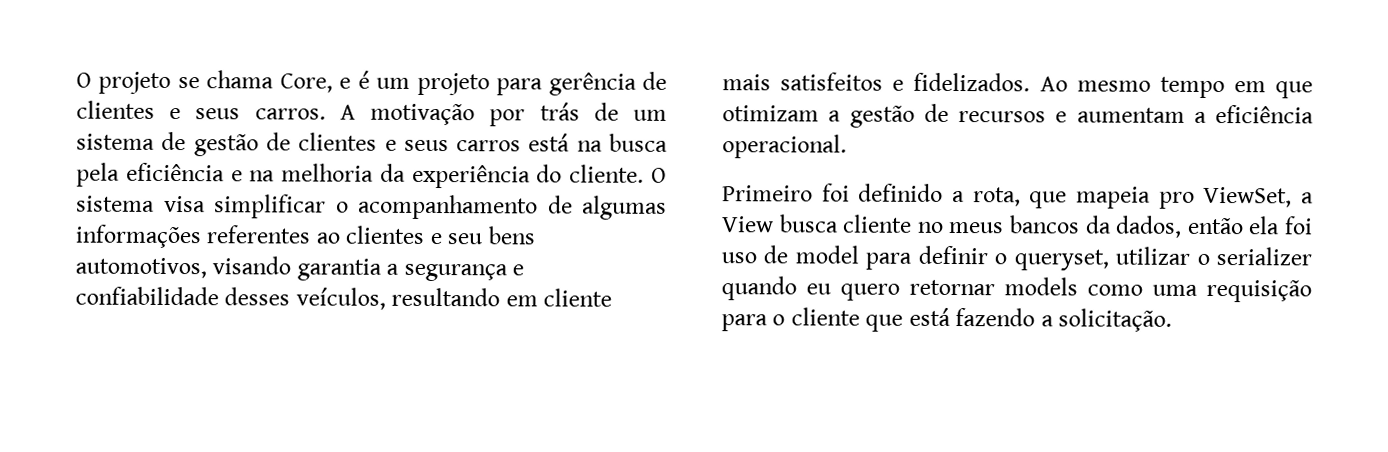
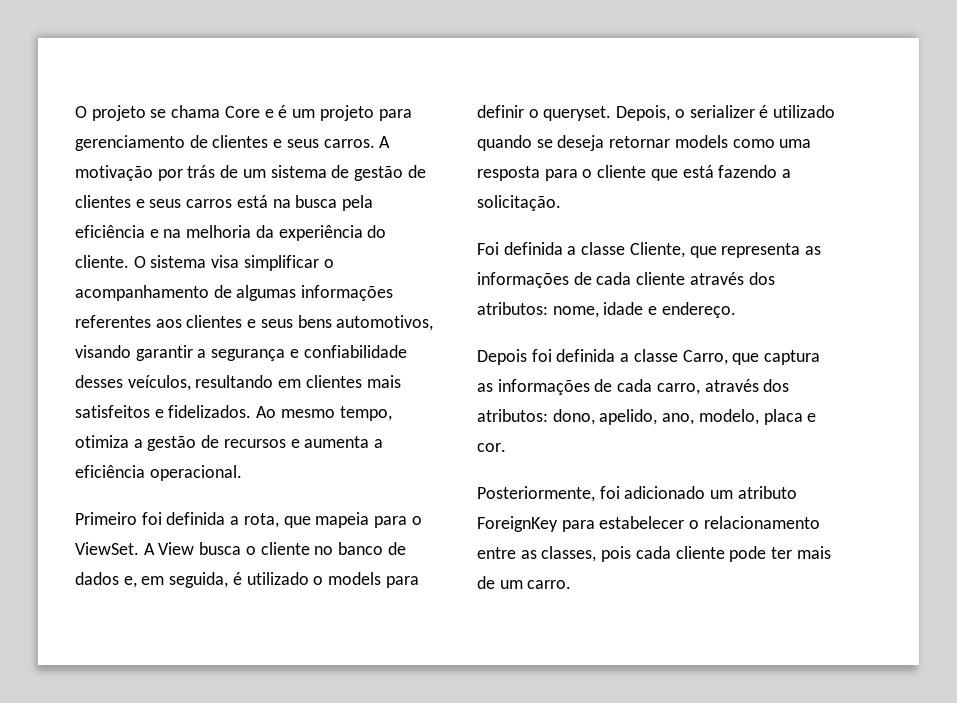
- O projeto se chama Core, e é um projeto para gerência de clientes e seus carros.
+ O projeto se chama Core e é um projeto para gerenciamento de clientes e seus carros.
- O sistema visa simplificar o acompanhamento de algumas informações referentes ao clientes e seu bens automotivos, visando garantia a segurança e confiabilidade desses veículos, resultando em cliente mais satisfeitos e fidelizados.
+ O sistema visa simplificar o acompanhamento de algumas informações referentes aos clientes e seus bens automotivos, visando garantir a segurança e confiabilidade desses veículos, resultando em clientes mais satisfeitos e fidelizados.
- Ao mesmo tempo em que otimizam a gestão de recursos e aumentam a eficiência operacional.
+ Ao mesmo tempo, otimiza a gestão de recursos e aumenta a eficiência operacional.
- Primeiro foi definido a rota, que mapeia pro ViewSet, a View busca cliente no meus bancos da dados, então ela foi uso de model para definir o queryset, utilizar o serializer quando eu quero retornar models como uma requisição para o cliente que está fazendo a solicitação.
+ Primeiro foi definida a rota, que mapeia para o ViewSet. A View busca o cliente no banco de dados e, em seguida, é utilizado o models para definir o queryset. Depois, o serializer é utilizado quando se deseja retornar models como uma resposta para o cliente que está fazendo a solicitação.
+ Foi definida a classe Cliente, que representa as informações de cada cliente através dos atributos: nome, idade e endereço.
+ Depois foi definida a classe Carro, que captura as informações de cada carro, através dos atributos: dono, apelido, ano, modelo, placa e cor.
+ Posteriormente, foi adicionado um atributo ForeignKey para estabelecer o relacionamento entre as classes, pois cada cliente pode ter mais de um carro.

